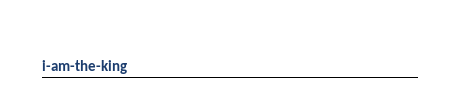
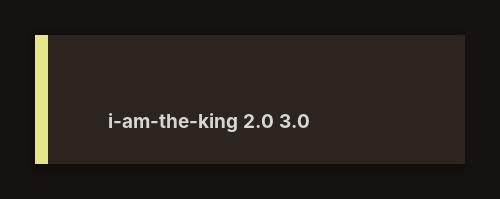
- i-am-the-king
+ i-am-the-king 2.0 3.0

